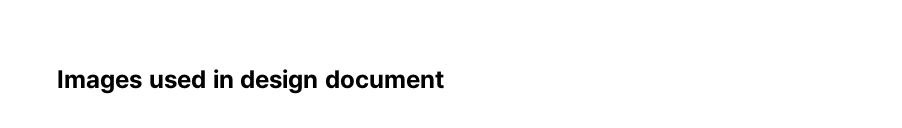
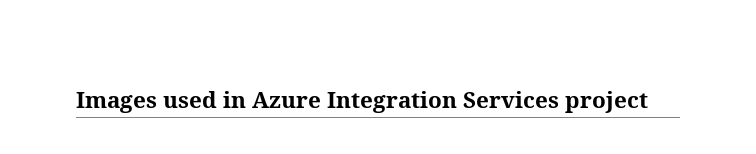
- Images used in design document
+ Images used in Azure Integration Services project

